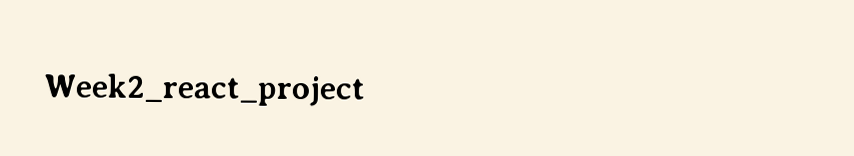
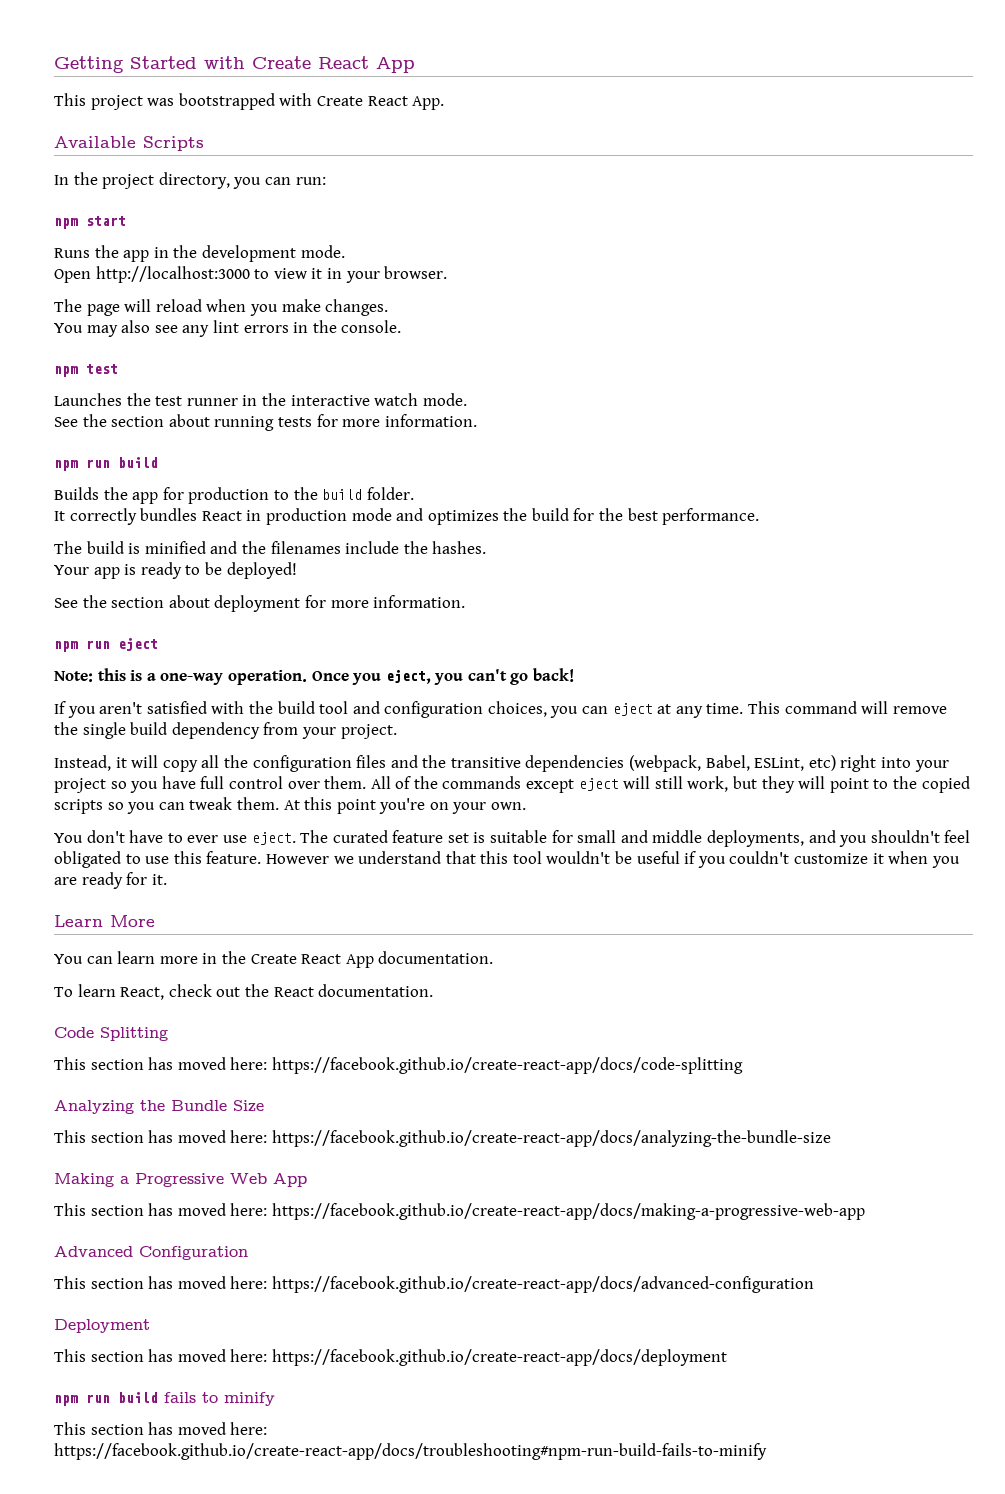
- Week2_react_project
+ Getting Started with Create React App
+ This project was bootstrapped with Create React App.
+ Available Scripts
+ In the project directory, you can run:
+ npm start
+ Runs the app in the development mode.
+ Open http://localhost:3000 to view it in your browser.
+ The page will reload when you make changes.
+ You may also see any lint errors in the console.
+ npm test
+ Launches the test runner in the interactive watch mode.
+ See the section about running tests for more information.
+ npm run build
+ Builds the app for production to the build folder.
+ It correctly bundles React in production mode and optimizes the build for the best performance.
+ The build is minified and the filenames include the hashes.
+ Your app is ready to be deployed!
+ See the section about deployment for more information.
+ npm run eject
+ Note: this is a one-way operation. Once you eject, you can't go back!
+ If you aren't satisfied with the build tool and configuration choices, you can eject at any time. This command will remove the single build dependency from your project.
+ Instead, it will copy all the configuration files and the transitive dependencies (webpack, Babel, ESLint, etc) right into your project so you have full control over them. All of the commands except eject will still work, but they will point to the copied scripts so you can tweak them. At this point you're on your own.
+ You don't have to ever use eject. The curated feature set is suitable for small and middle deployments, and you shouldn't feel obligated to use this feature. However we understand that this tool wouldn't be useful if you couldn't customize it when you are ready for it.
+ Learn More
+ You can learn more in the Create React App documentation.
+ To learn React, check out the React documentation.
+ Code Splitting
+ This section has moved here: https://facebook.github.io/create-react-app/docs/code-splitting
+ Analyzing the Bundle Size
+ This section has moved here: https://facebook.github.io/create-react-app/docs/analyzing-the-bundle-size
+ Making a Progressive Web App
+ This section has moved here: https://facebook.github.io/create-react-app/docs/making-a-progressive-web-app
+ Advanced Configuration
+ This section has moved here: https://facebook.github.io/create-react-app/docs/advanced-configuration
+ Deployment
+ This section has moved here: https://facebook.github.io/create-react-app/docs/deployment
+ npm run build fails to minify
+ This section has moved here: https://facebook.github.io/create-react-app/docs/troubleshooting#npm-run-build-fails-to-minify

